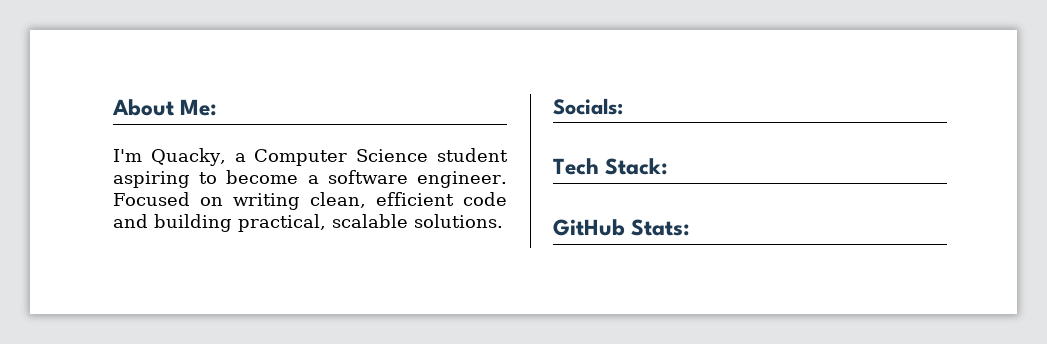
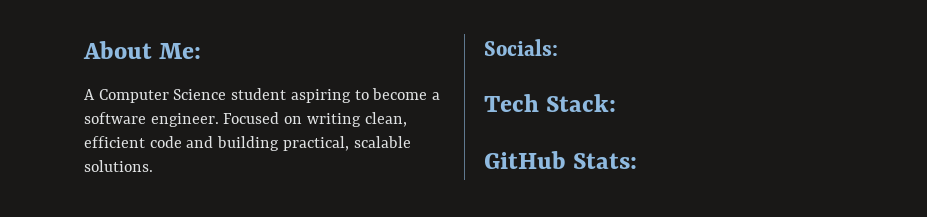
- I'm Quacky, a Computer Science student aspiring to become a software engineer.
+ A Computer Science student aspiring to become a software engineer.

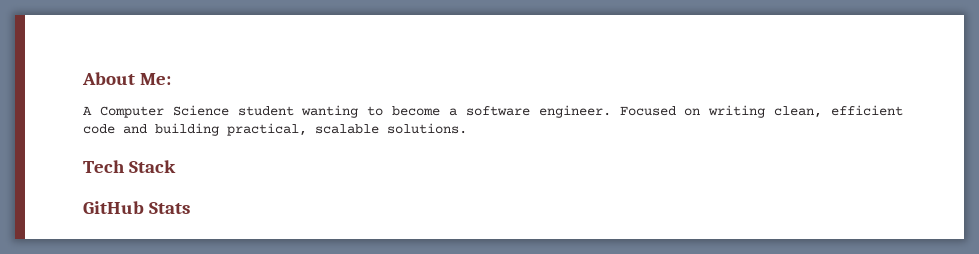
- A Computer Science student aspiring to become a software engineer.
+ A Computer Science student wanting to become a software engineer.
- Socials:
- Tech Stack:
+ Tech Stack
- GitHub Stats:
+ GitHub Stats

